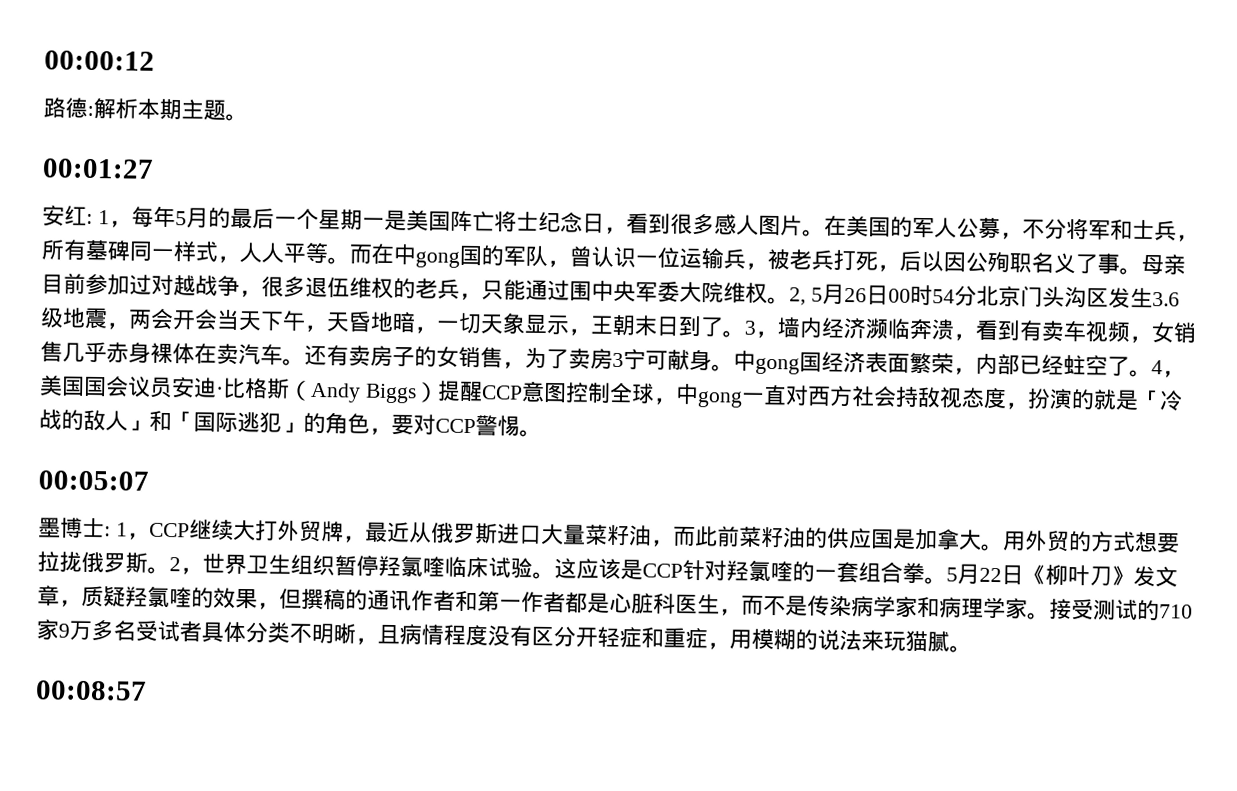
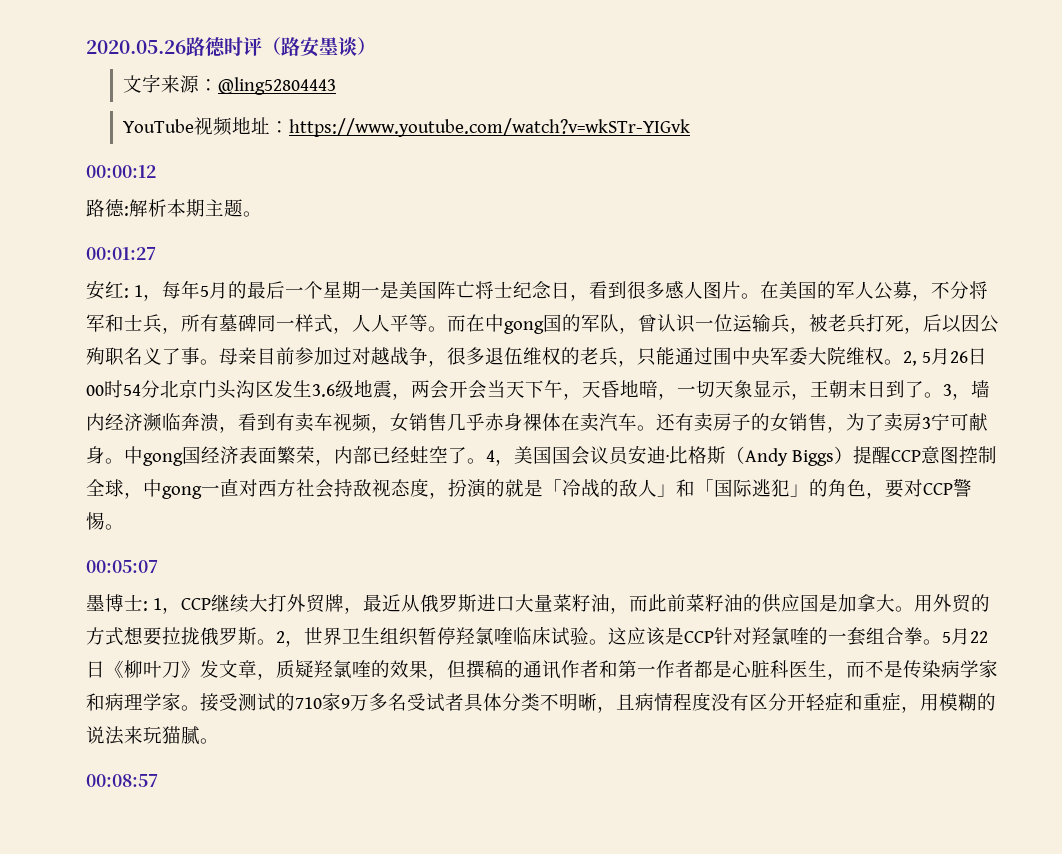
+ 2020.05.26路德时评（路安墨谈）
+ 文字来源：@ling52804443
+ YouTube视频地址：https://www.youtube.com/watch?v=wkSTr-YIGvk

